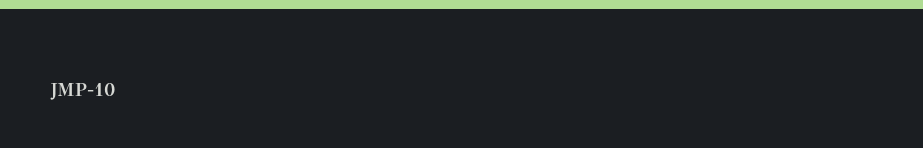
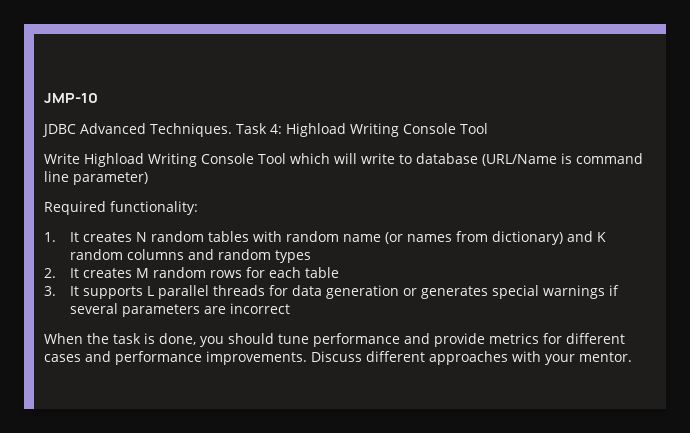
+ JDBC Advanced Techniques. Task 4: Highload Writing Console Tool
+ Write Highload Writing Console Tool which will write to database (URL/Name is command line parameter)
+ Required functionality:
+ 1. It creates N random tables with random name (or names from dictionary) and K random columns and random types
+ 2. It creates M random rows for each table
+ 3. It supports L parallel threads for data generation or generates special warnings if several parameters are incorrect
+ When the task is done, you should tune performance and provide metrics for different cases and performance improvements. Discuss different approaches with your mentor.

